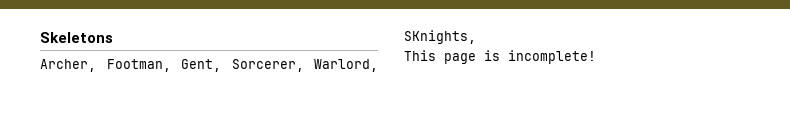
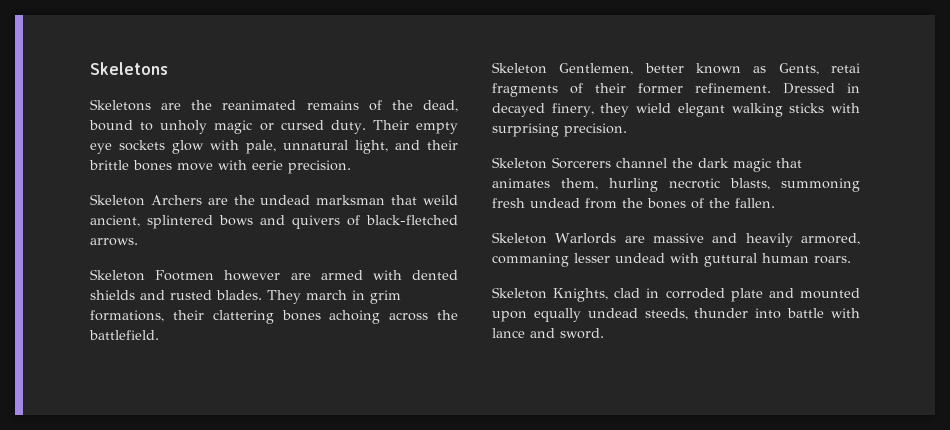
- Archer, Footman, Gent, Sorcerer, Warlord, SKnights,
- This page is incomplete!
+ Skeletons are the reanimated remains of the dead, bound to unholy magic or cursed duty. Their empty eye sockets glow with pale, unnatural light, and their brittle bones move with eerie precision.
+ Skeleton Archers are the undead marksman that weild ancient, splintered bows and quivers of black-fletched arrows.
+ Skeleton Footmen however are armed with dented shields and rusted blades. They march in grim formations, their clattering bones achoing across the battlefield.
+ Skeleton Gentlemen, better known as Gents, retai fragments of their former refinement. Dressed in decayed finery, they wield elegant walking sticks with surprising precision.
+ Skeleton Sorcerers channel the dark magic that animates them, hurling necrotic blasts, summoning fresh undead from the bones of the fallen.
+ Skeleton Warlords are massive and heavily armored, commaning lesser undead with guttural human roars.
+ Skeleton Knights, clad in corroded plate and mounted upon equally undead steeds, thunder into battle with lance and sword.

